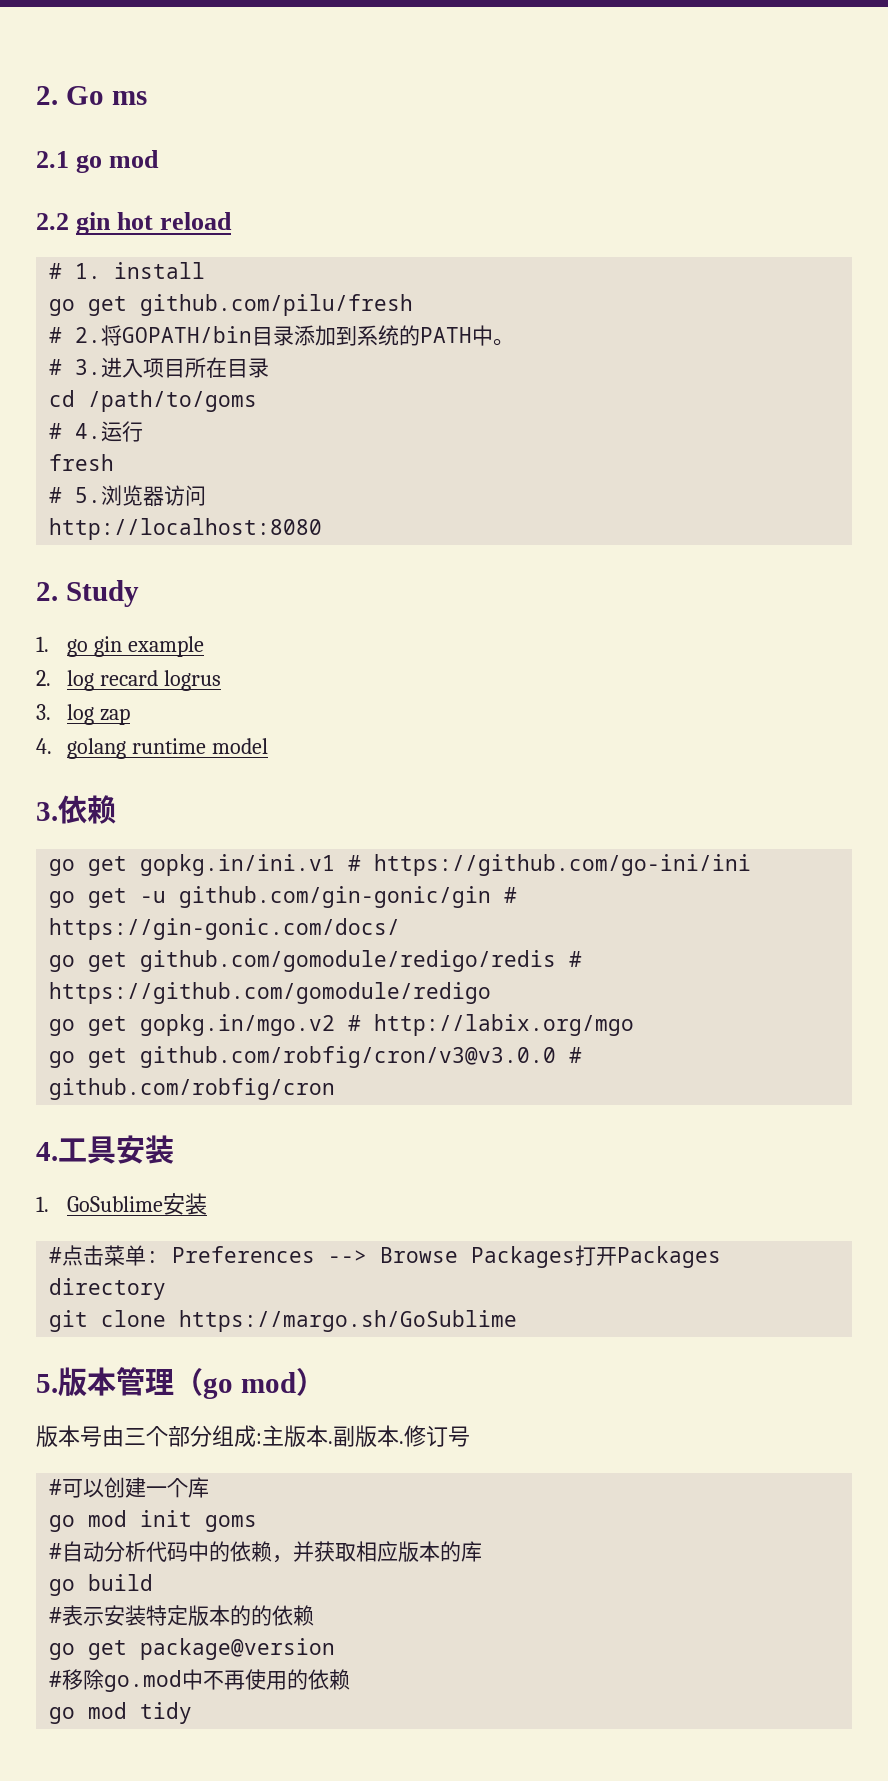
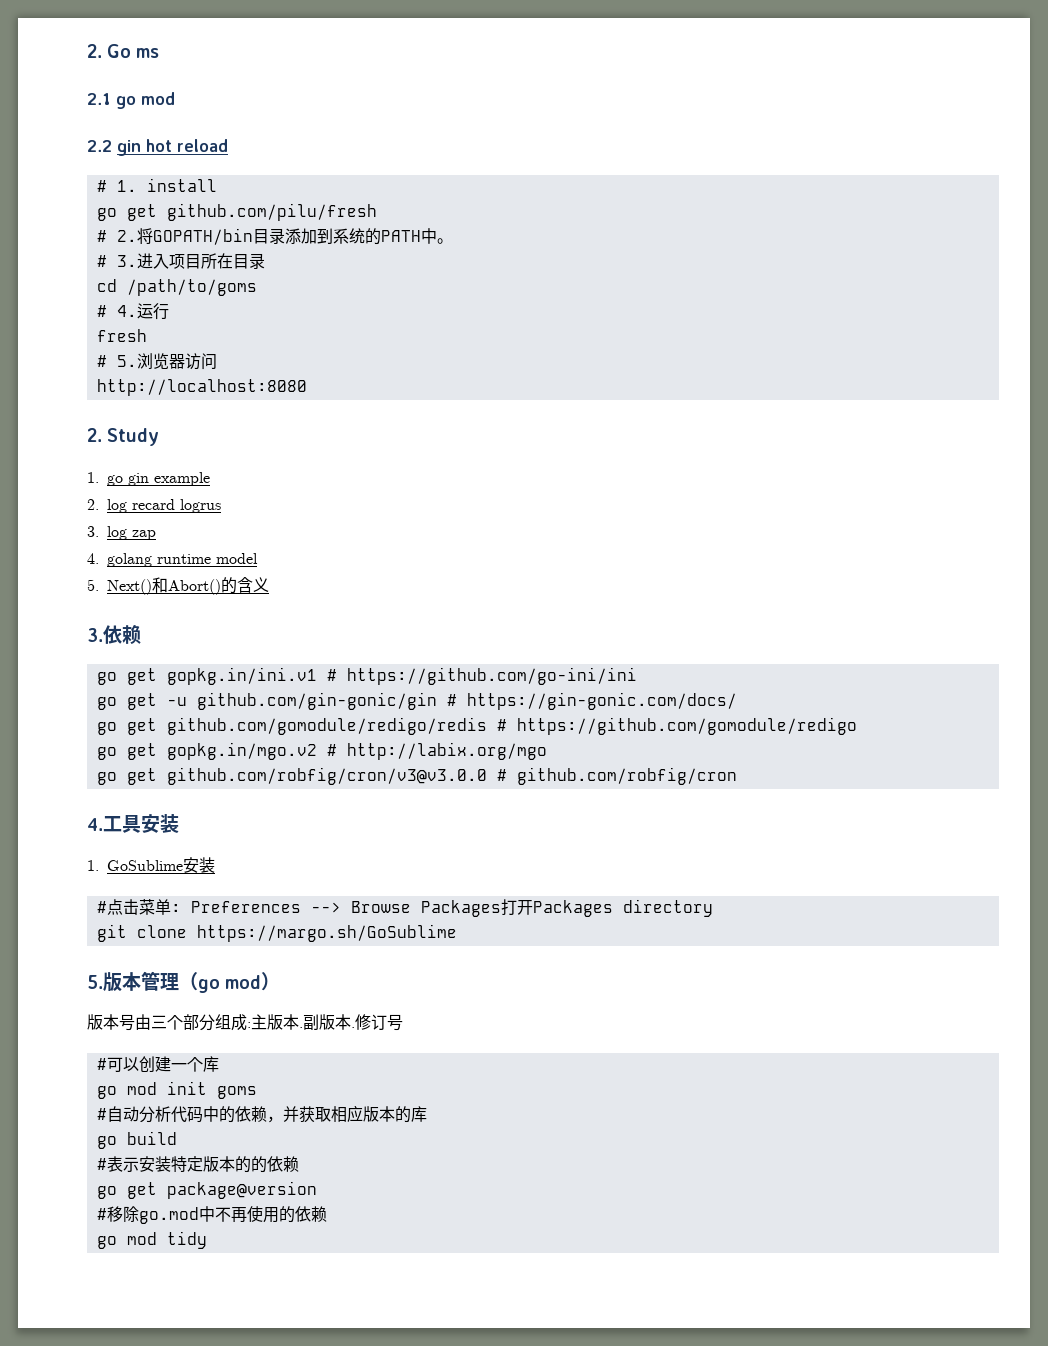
+ 5. Next()和Abort()的含义

